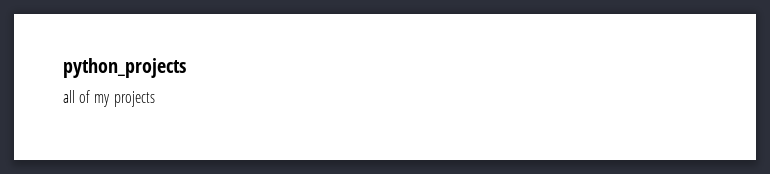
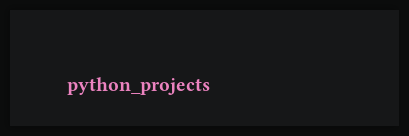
- all of my projects

